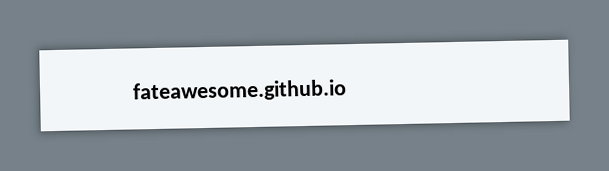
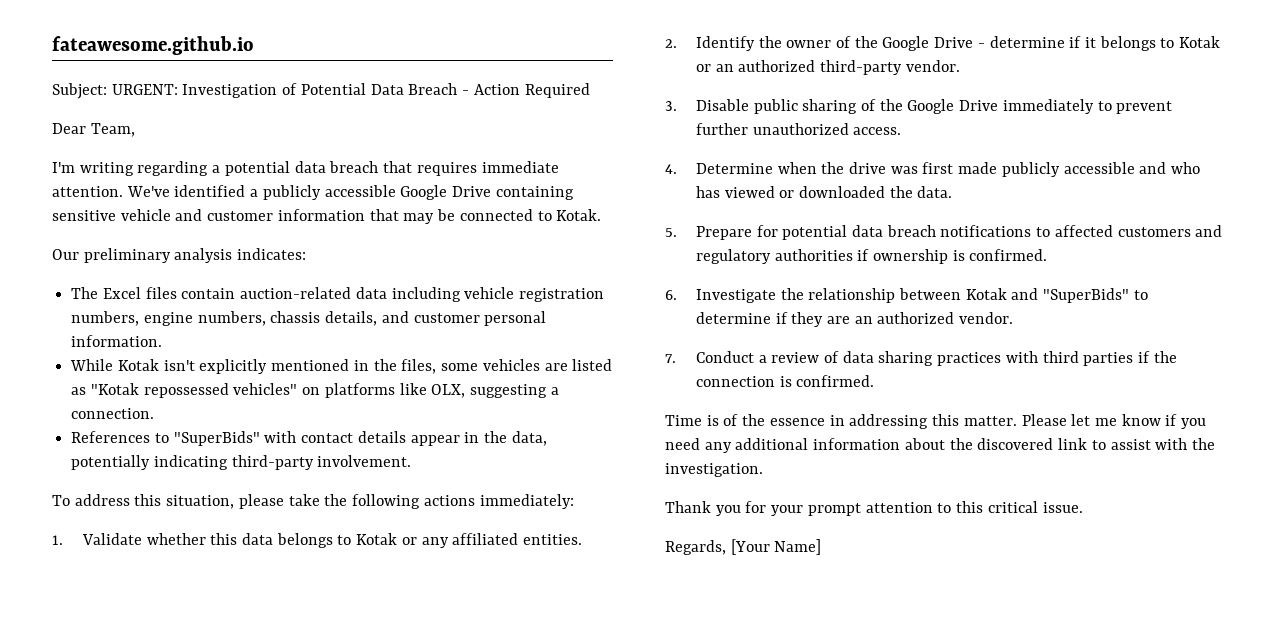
+ Subject: URGENT: Investigation of Potential Data Breach - Action Required
+ Dear Team,
+ I'm writing regarding a potential data breach that requires immediate attention. We've identified a publicly accessible Google Drive containing sensitive vehicle and customer information that may be connected to Kotak.
+ Our preliminary analysis indicates:
+ The Excel files contain auction-related data including vehicle registration numbers, engine numbers, chassis details, and customer personal information.
+ While Kotak isn't explicitly mentioned in the files, some vehicles are listed as "Kotak repossessed vehicles" on platforms like OLX, suggesting a connection.
+ References to "SuperBids" with contact details appear in the data, potentially indicating third-party involvement.
+ To address this situation, please take the following actions immediately:
+ 1. Validate whether this data belongs to Kotak or any affiliated entities.
+ 2. Identify the owner of the Google Drive - determine if it belongs to Kotak or an authorized third-party vendor.
+ 3. Disable public sharing of the Google Drive immediately to prevent further unauthorized access.
+ 4. Determine when the drive was first made publicly accessible and who has viewed or downloaded the data.
+ 5. Prepare for potential data breach notifications to affected customers and regulatory authorities if ownership is confirmed.
+ 6. Investigate the relationship between Kotak and "SuperBids" to determine if they are an authorized vendor.
+ 7. Conduct a review of data sharing practices with third parties if the connection is confirmed.
+ Time is of the essence in addressing this matter. Please let me know if you need any additional information about the discovered link to assist with the investigation.
+ Thank you for your prompt attention to this critical issue.
+ Regards, [Your Name]

